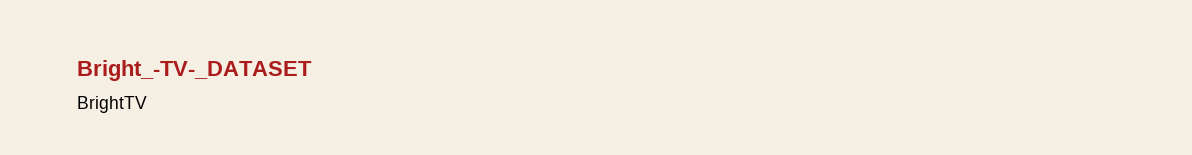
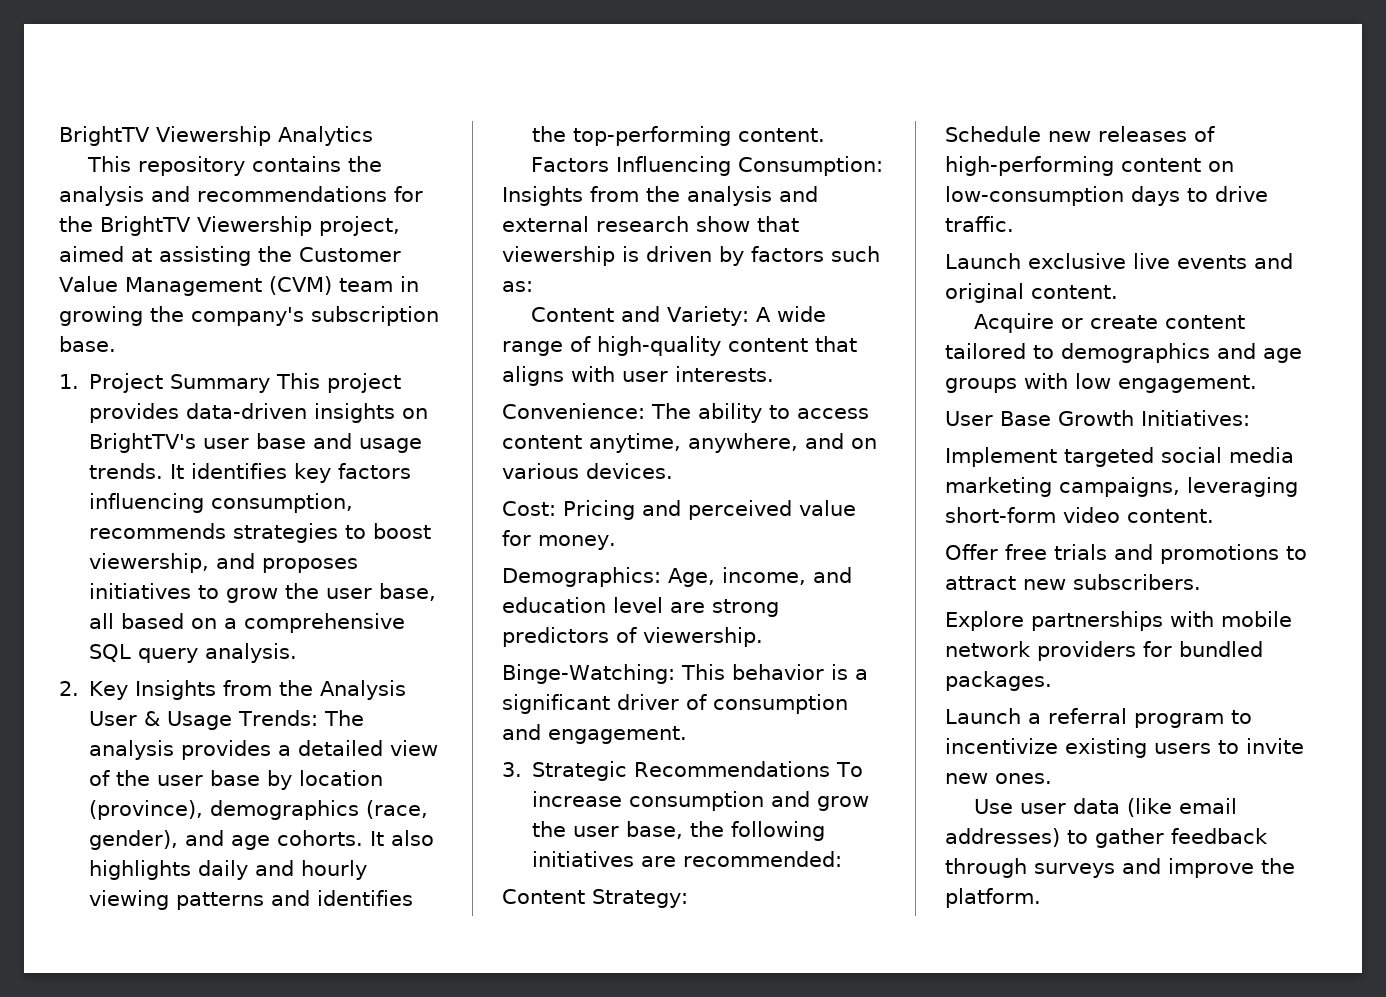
- Bright_-TV-_DATASET
- BrightTV
+ BrightTV Viewership Analytics
+ This repository contains the analysis and recommendations for the BrightTV Viewership project, aimed at assisting the Customer Value Management (CVM) team in growing the company's subscription base.
+ 1. Project Summary This project provides data-driven insights on BrightTV's user base and usage trends. It identifies key factors influencing consumption, recommends strategies to boost viewership, and proposes initiatives to grow the user base, all based on a comprehensive SQL query analysis.
+ 2. Key Insights from the Analysis User & Usage Trends: The analysis provides a detailed view of the user base by location (province), demographics (race, gender), and age cohorts. It also highlights daily and hourly viewing patterns and identifies the top-performing content.
+ Factors Influencing Consumption: Insights from the analysis and external research show that viewership is driven by factors such as:
+ Content and Variety: A wide range of high-quality content that aligns with user interests.
+ Convenience: The ability to access content anytime, anywhere, and on various devices.
+ Cost: Pricing and perceived value for money.
+ Demographics: Age, income, and education level are strong predictors of viewership.
+ Binge-Watching: This behavior is a significant driver of consumption and engagement.
+ 3. Strategic Recommendations To increase consumption and grow the user base, the following initiatives are recommended:
+ Content Strategy:
+ Schedule new releases of high-performing content on low-consumption days to drive traffic.
+ Launch exclusive live events and original content.
+ Acquire or create content tailored to demographics and age groups with low engagement.
+ User Base Growth Initiatives:
+ Implement targeted social media marketing campaigns, leveraging short-form video content.
+ Offer free trials and promotions to attract new subscribers.
+ Explore partnerships with mobile network providers for bundled packages.
+ Launch a referral program to incentivize existing users to invite new ones.
+ Use user data (like email addresses) to gather feedback through surveys and improve the platform.

